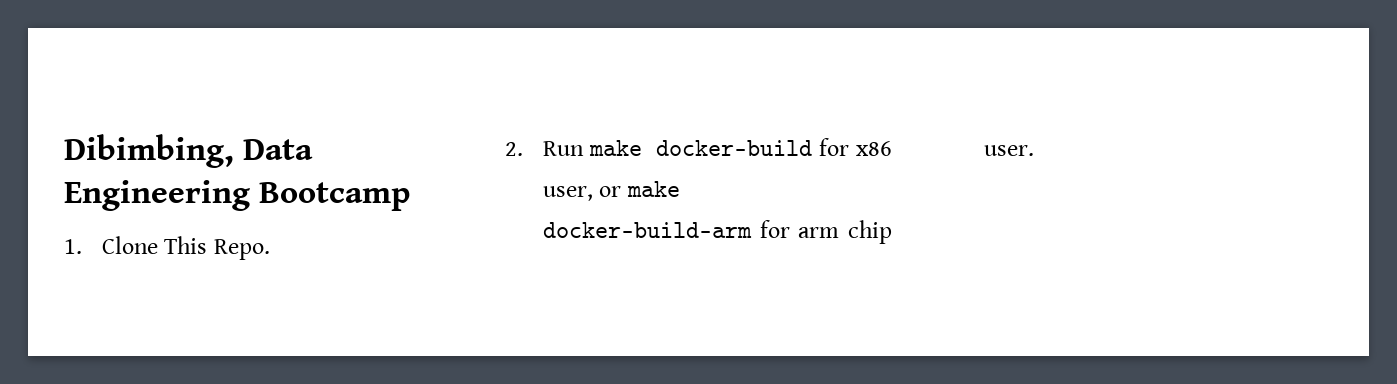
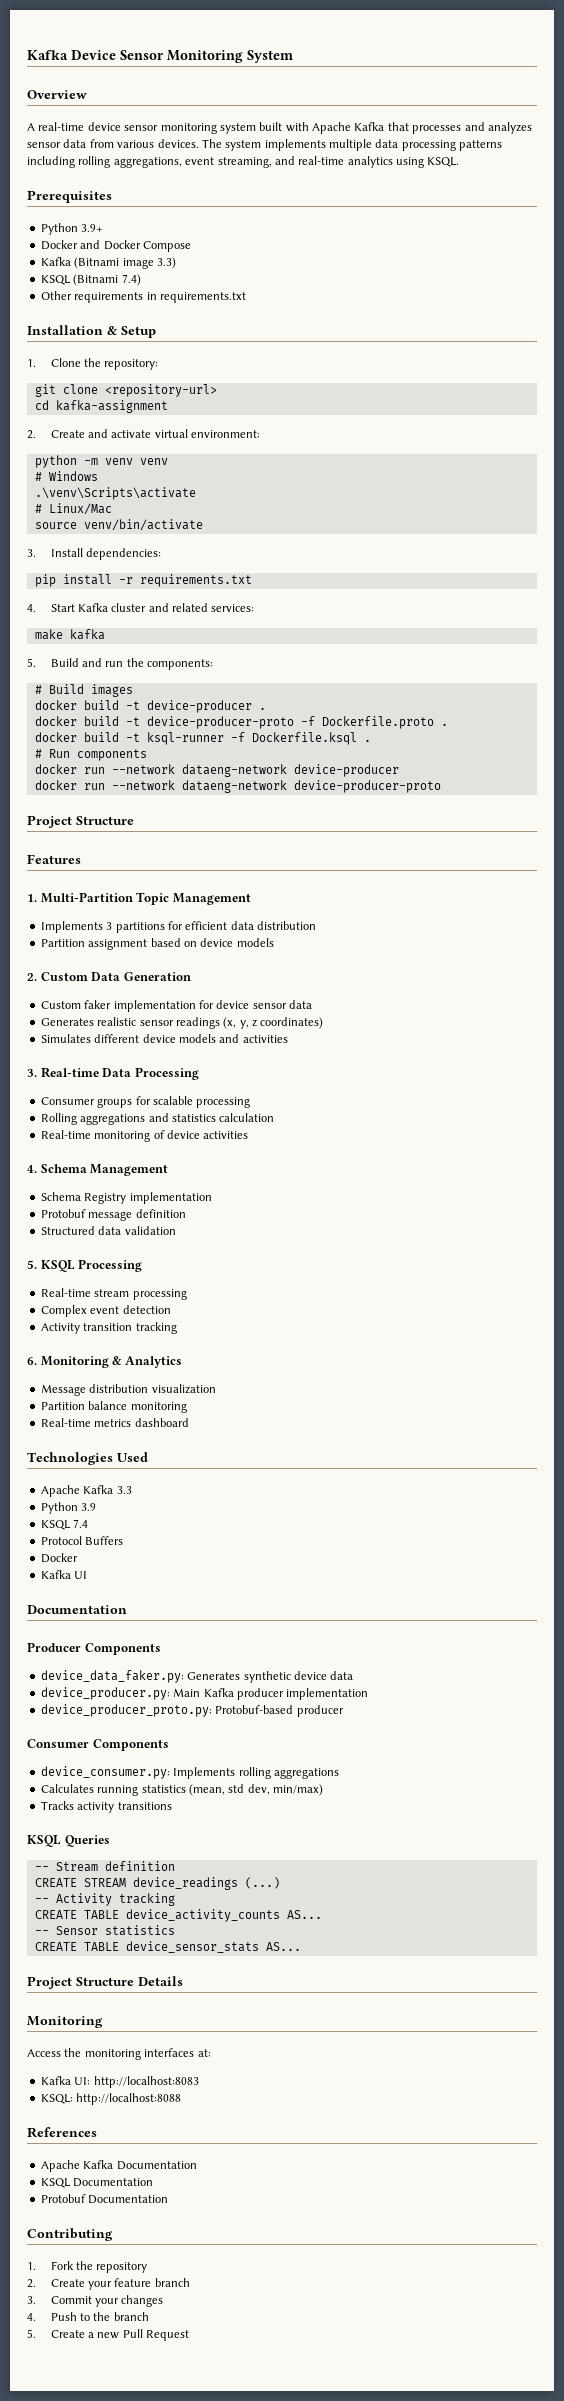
- Dibimbing, Data Engineering Bootcamp
- 1. Clone This Repo.
- 2. Run make docker-build for x86 user, or make docker-build-arm for arm chip user.
+ Kafka Device Sensor Monitoring System
+ Overview
+ A real-time device sensor monitoring system built with Apache Kafka that processes and analyzes sensor data from various devices. The system implements multiple data processing patterns including rolling aggregations, event streaming, and real-time analytics using KSQL.
+ Prerequisites
+ Python 3.9+
+ Docker and Docker Compose
+ Kafka (Bitnami image 3.3)
+ KSQL (Bitnami 7.4)
+ Other requirements in requirements.txt
+ Installation & Setup
+ 1. Clone the repository:
+ git clone <repository-url>
+ cd kafka-assignment
+ 2. Create and activate virtual environment:
+ python -m venv venv
+ # Windows
+ .\venv\Scripts\activate
+ # Linux/Mac
+ source venv/bin/activate
+ 3. Install dependencies:
+ pip install -r requirements.txt
+ 4. Start Kafka cluster and related services:
+ make kafka
+ 5. Build and run the components:
+ # Build images
+ docker build -t device-producer .
+ docker build -t device-producer-proto -f Dockerfile.proto .
+ docker build -t ksql-runner -f Dockerfile.ksql .
+ # Run components
+ docker run --network dataeng-network device-producer
+ docker run --network dataeng-network device-producer-proto
+ Project Structure
+ Features
+ 1. Multi-Partition Topic Management
+ Implements 3 partitions for efficient data distribution
+ Partition assignment based on device models
+ 2. Custom Data Generation
+ Custom faker implementation for device sensor data
+ Generates realistic sensor readings (x, y, z coordinates)
+ Simulates different device models and activities
+ 3. Real-time Data Processing
+ Consumer groups for scalable processing
+ Rolling aggregations and statistics calculation
+ Real-time monitoring of device activities
+ 4. Schema Management
+ Schema Registry implementation
+ Protobuf message definition
+ Structured data validation
+ 5. KSQL Processing
+ Real-time stream processing
+ Complex event detection
+ Activity transition tracking
+ 6. Monitoring & Analytics
+ Message distribution visualization
+ Partition balance monitoring
+ Real-time metrics dashboard
+ Technologies Used
+ Apache Kafka 3.3
+ Python 3.9
+ KSQL 7.4
+ Protocol Buffers
+ Docker
+ Kafka UI
+ Documentation
+ Producer Components
+ device_data_faker.py: Generates synthetic device data
+ device_producer.py: Main Kafka producer implementation
+ device_producer_proto.py: Protobuf-based producer
+ Consumer Components
+ device_consumer.py: Implements rolling aggregations
+ Calculates running statistics (mean, std dev, min/max)
+ Tracks activity transitions
+ KSQL Queries
+ -- Stream definition
+ CREATE STREAM device_readings (...)
+ -- Activity tracking
+ CREATE TABLE device_activity_counts AS...
+ -- Sensor statistics
+ CREATE TABLE device_sensor_stats AS...
+ Project Structure Details
+ Monitoring
+ Access the monitoring interfaces at:
+ Kafka UI: http://localhost:8083
+ KSQL: http://localhost:8088
+ References
+ Apache Kafka Documentation
+ KSQL Documentation
+ Protobuf Documentation
+ Contributing
+ 1. Fork the repository
+ 2. Create your feature branch
+ 3. Commit your changes
+ 4. Push to the branch
+ 5. Create a new Pull Request

